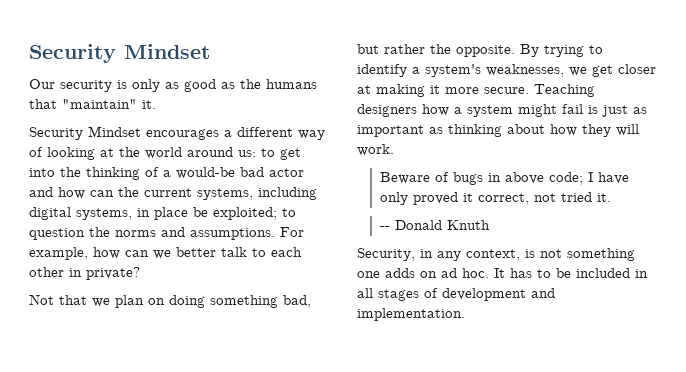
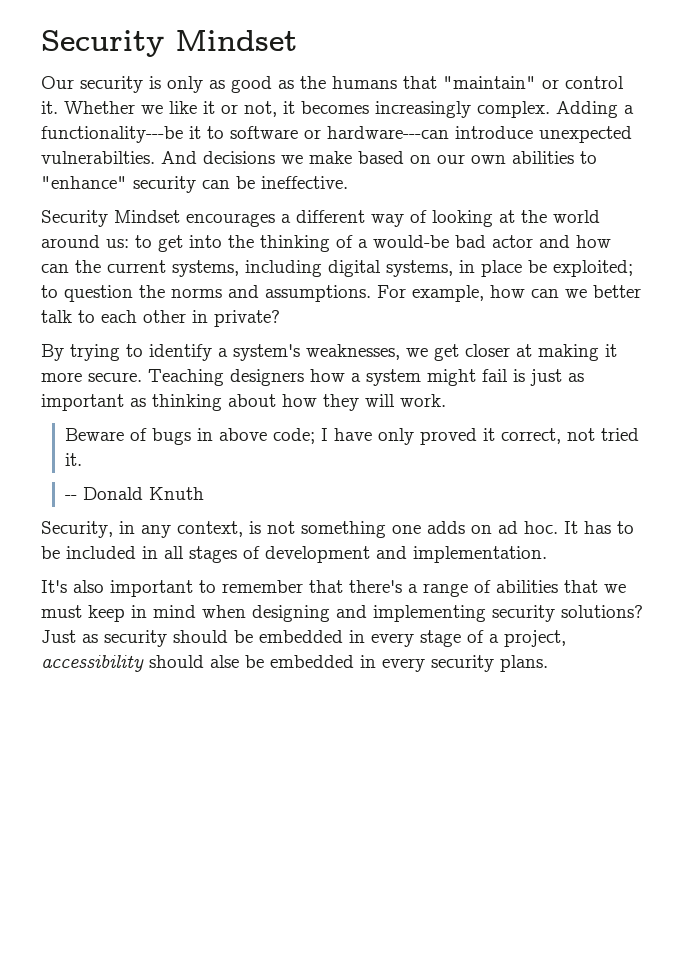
- Our security is only as good as the humans that "maintain" it.
+ Our security is only as good as the humans that "maintain" or control it. Whether we like it or not, it becomes increasingly complex. Adding a functionality---be it to software or hardware---can introduce unexpected vulnerabilties. And decisions we make based on our own abilities to "enhance" security can be ineffective.
- Not that we plan on doing something bad, but rather the opposite.
+ It's also important to remember that there's a range of abilities that we must keep in mind when designing and implementing security solutions? Just as security should be embedded in every stage of a project, accessibility should alse be embedded in every security plans.

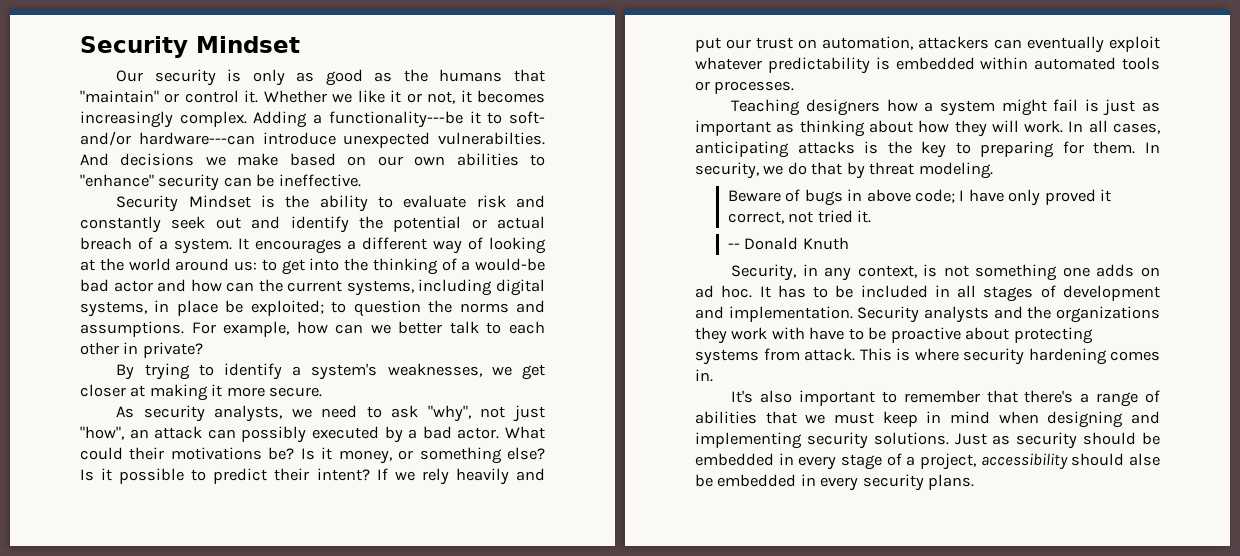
- Adding a functionality---be it to software or hardware---can introduce unexpected vulnerabilties.
+ Adding a functionality---be it to soft- and/or hardware---can introduce unexpected vulnerabilties.
- Security Mindset encourages a different way of looking at the world around us: to get into the thinking of a would-be bad actor and how can the current systems, including digital systems, in place be exploited; to question the norms and assumptions.
+ Security Mindset is the ability to evaluate risk and constantly seek out and identify the potential or actual breach of a system. It encourages a different way of looking at the world around us: to get into the thinking of a would-be bad actor and how can the current systems, including digital systems, in place be exploited; to question the norms and assumptions.
- By trying to identify a system's weaknesses, we get closer at making it more secure. Teaching designers how a system might fail is just as important as thinking about how they will work.
+ By trying to identify a system's weaknesses, we get closer at making it more secure.
+ As security analysts, we need to ask "why", not just "how", an attack can possibly executed by a bad actor. What could their motivations be? Is it money, or something else? Is it possible to predict their intent? If we rely heavily and put our trust on automation, attackers can eventually exploit whatever predictability is embedded within automated tools or processes.
+ Teaching designers how a system might fail is just as important as thinking about how they will work. In all cases, anticipating attacks is the key to preparing for them. In security, we do that by threat modeling.
+ Security analysts and the organizations they work with have to be proactive about protecting systems from attack. This is where security hardening comes in.
- It's also important to remember that there's a range of abilities that we must keep in mind when designing and implementing security solutions?
+ It's also important to remember that there's a range of abilities that we must keep in mind when designing and implementing security solutions.

